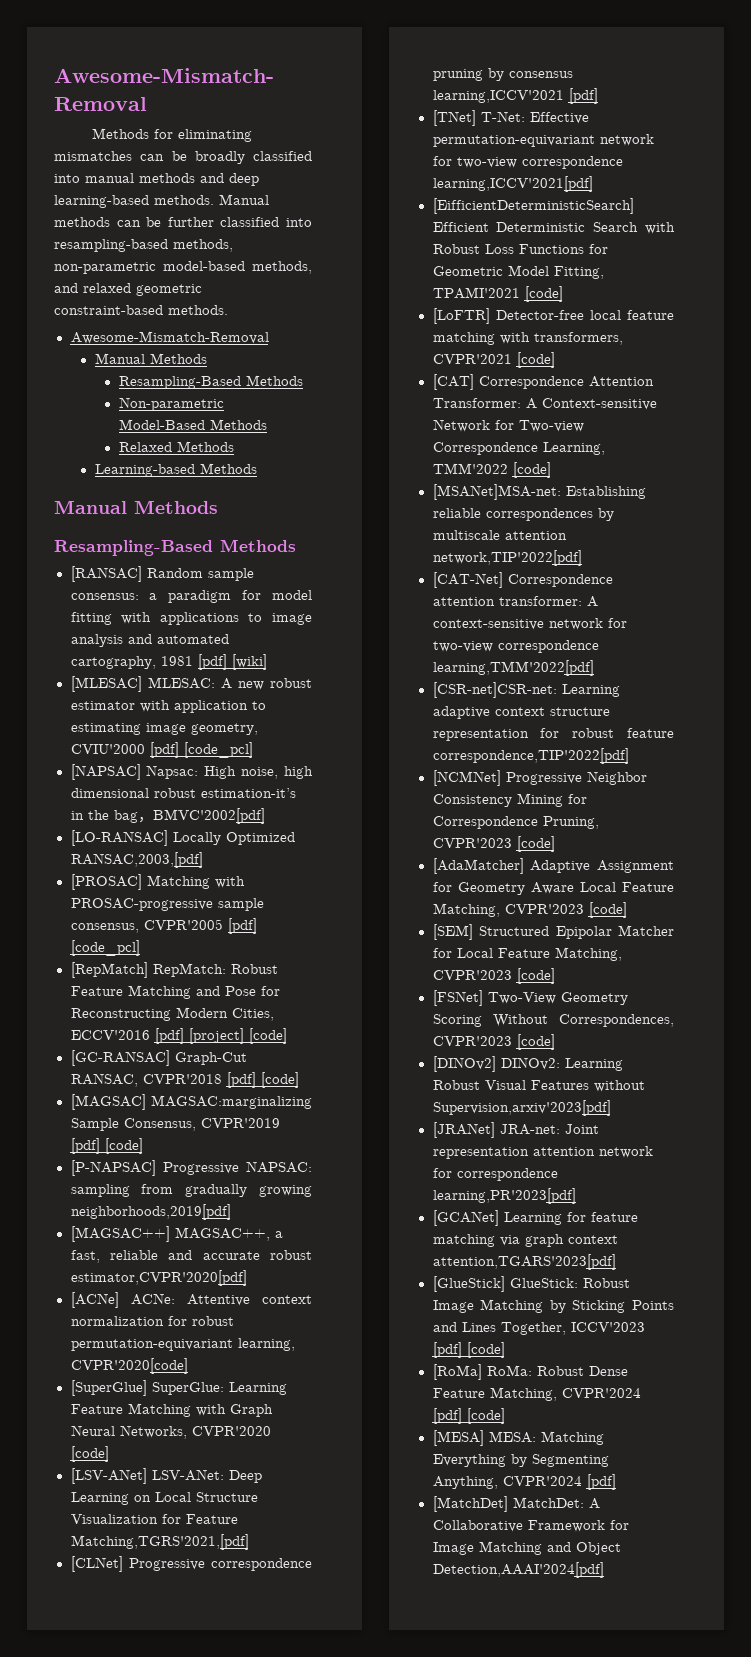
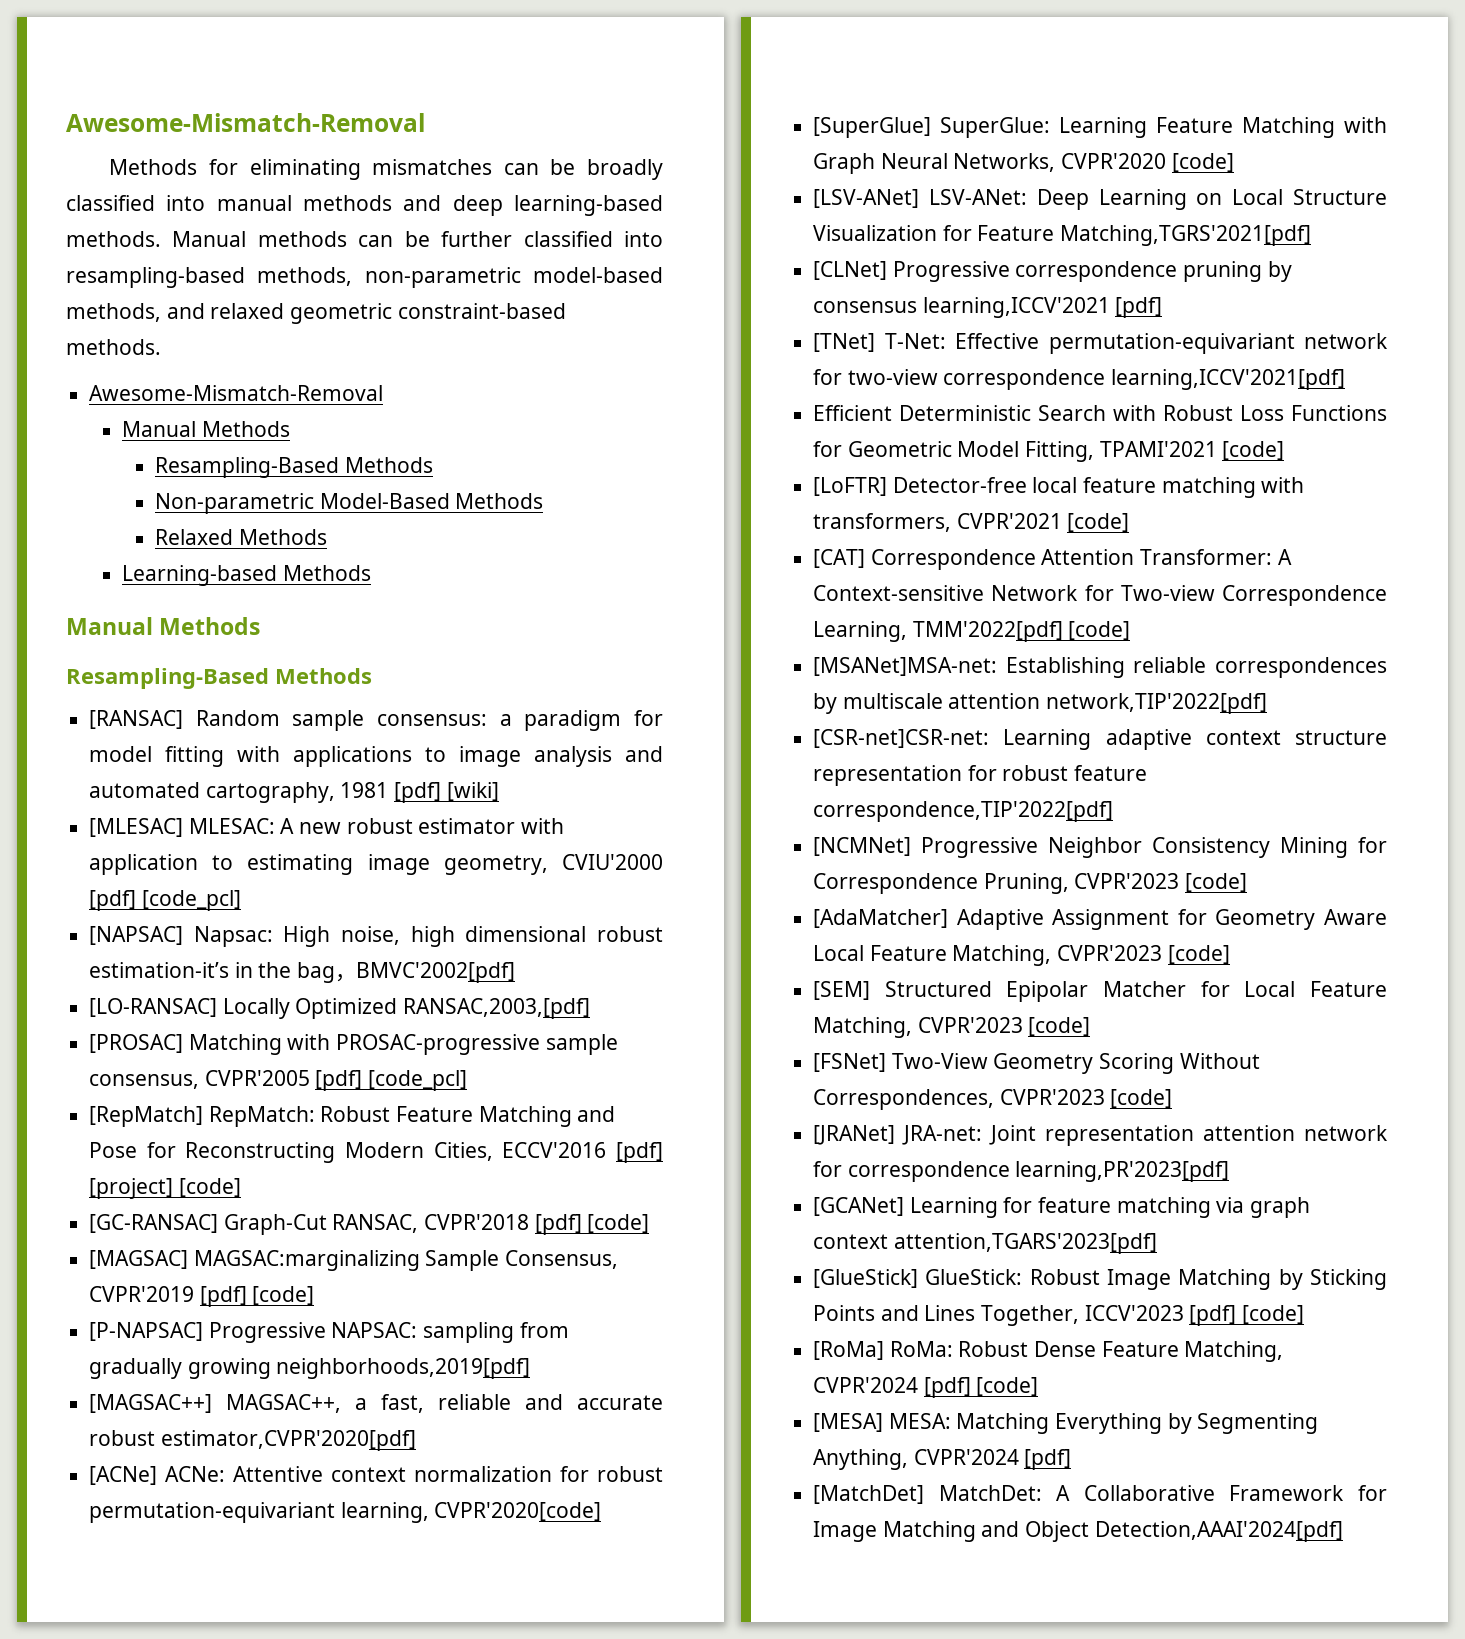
- [LSV-ANet] LSV-ANet: Deep Learning on Local Structure Visualization for Feature Matching,TGRS'2021,[pdf]
+ [LSV-ANet] LSV-ANet: Deep Learning on Local Structure Visualization for Feature Matching,TGRS'2021[pdf]
- [EifficientDeterministicSearch] Efficient Deterministic Search with Robust Loss Functions for Geometric Model Fitting, TPAMI'2021 [code]
+ Efficient Deterministic Search with Robust Loss Functions for Geometric Model Fitting, TPAMI'2021 [code]
- [CAT] Correspondence Attention Transformer: A Context-sensitive Network for Two-view Correspondence Learning, TMM'2022 [code]
+ [CAT] Correspondence Attention Transformer: A Context-sensitive Network for Two-view Correspondence Learning, TMM'2022[pdf] [code]
- [CAT-Net] Correspondence attention transformer: A context-sensitive network for two-view correspondence learning,TMM'2022[pdf]
- [DINOv2] DINOv2: Learning Robust Visual Features without Supervision,arxiv'2023[pdf]

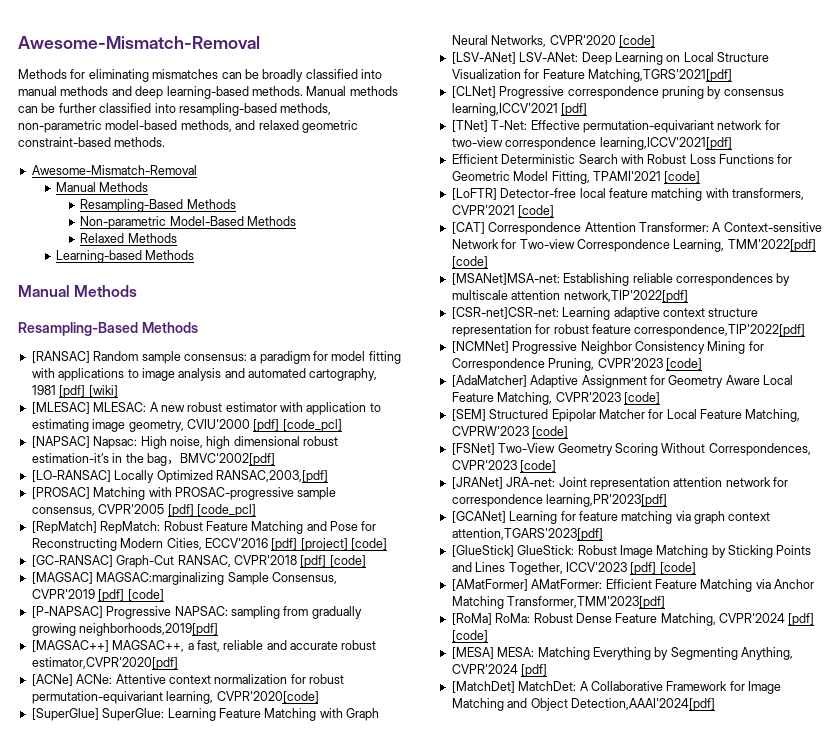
- [SEM] Structured Epipolar Matcher for Local Feature Matching, CVPR'2023 [code]
+ [SEM] Structured Epipolar Matcher for Local Feature Matching, CVPRW'2023 [code]
+ [AMatFormer] AMatFormer: Efficient Feature Matching via Anchor Matching Transformer,TMM'2023[pdf]

